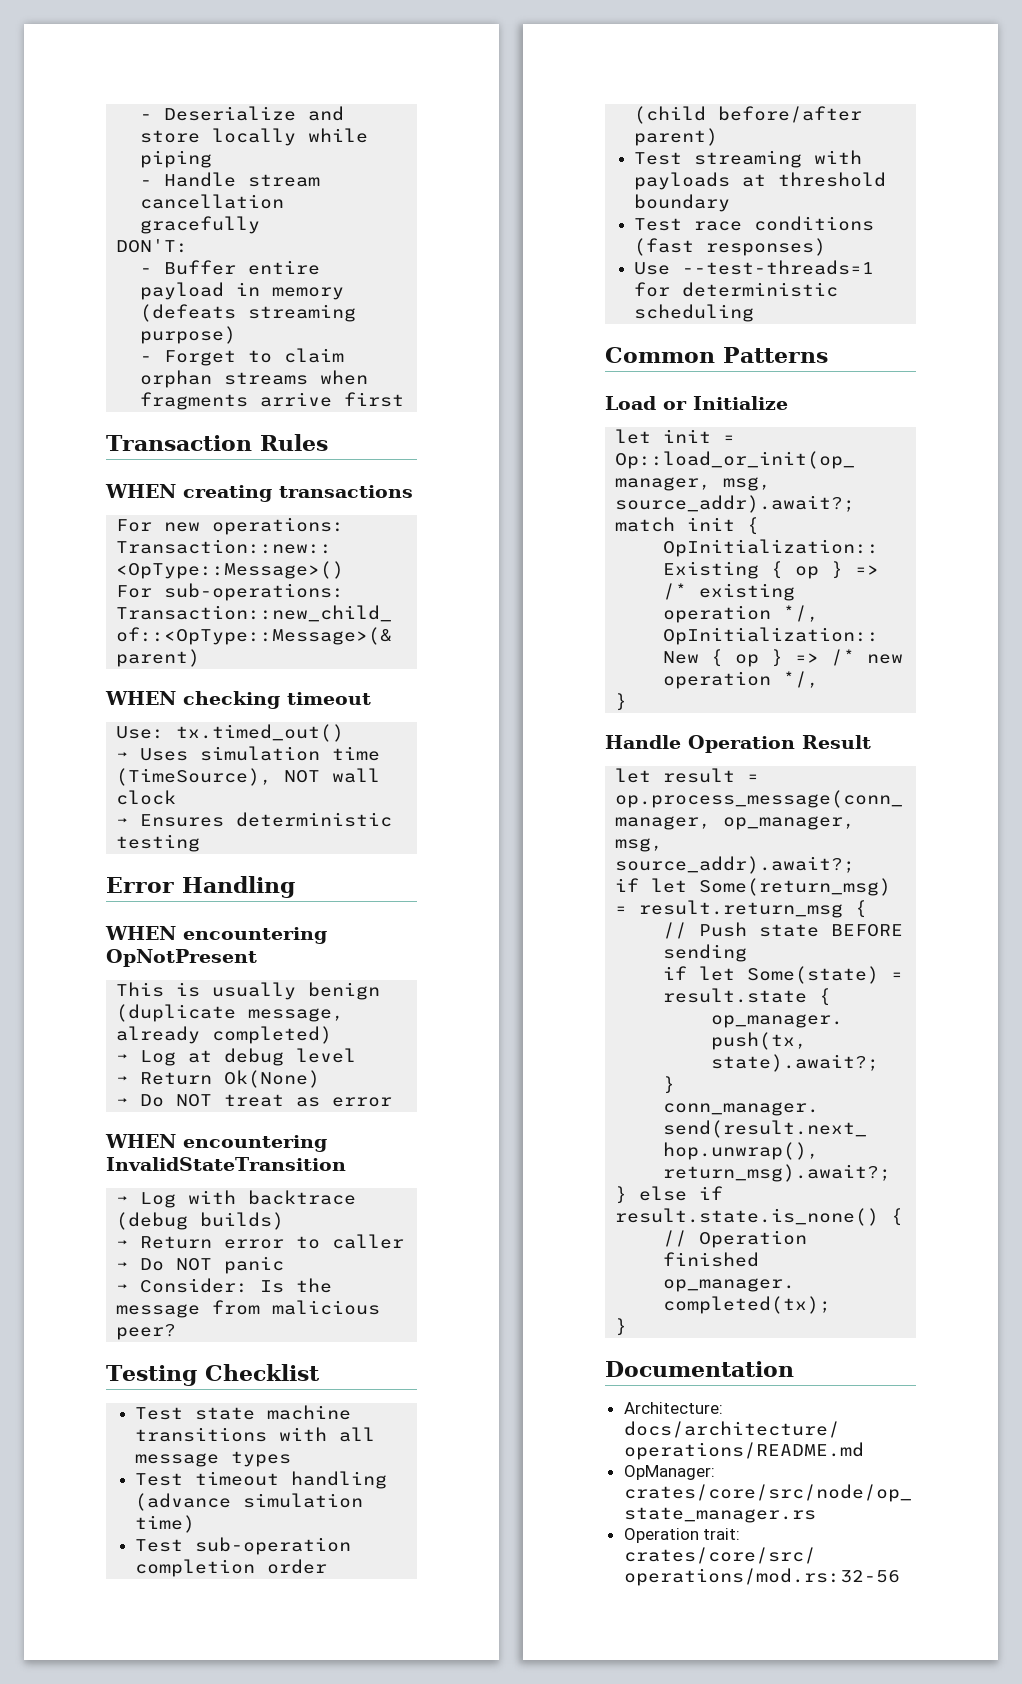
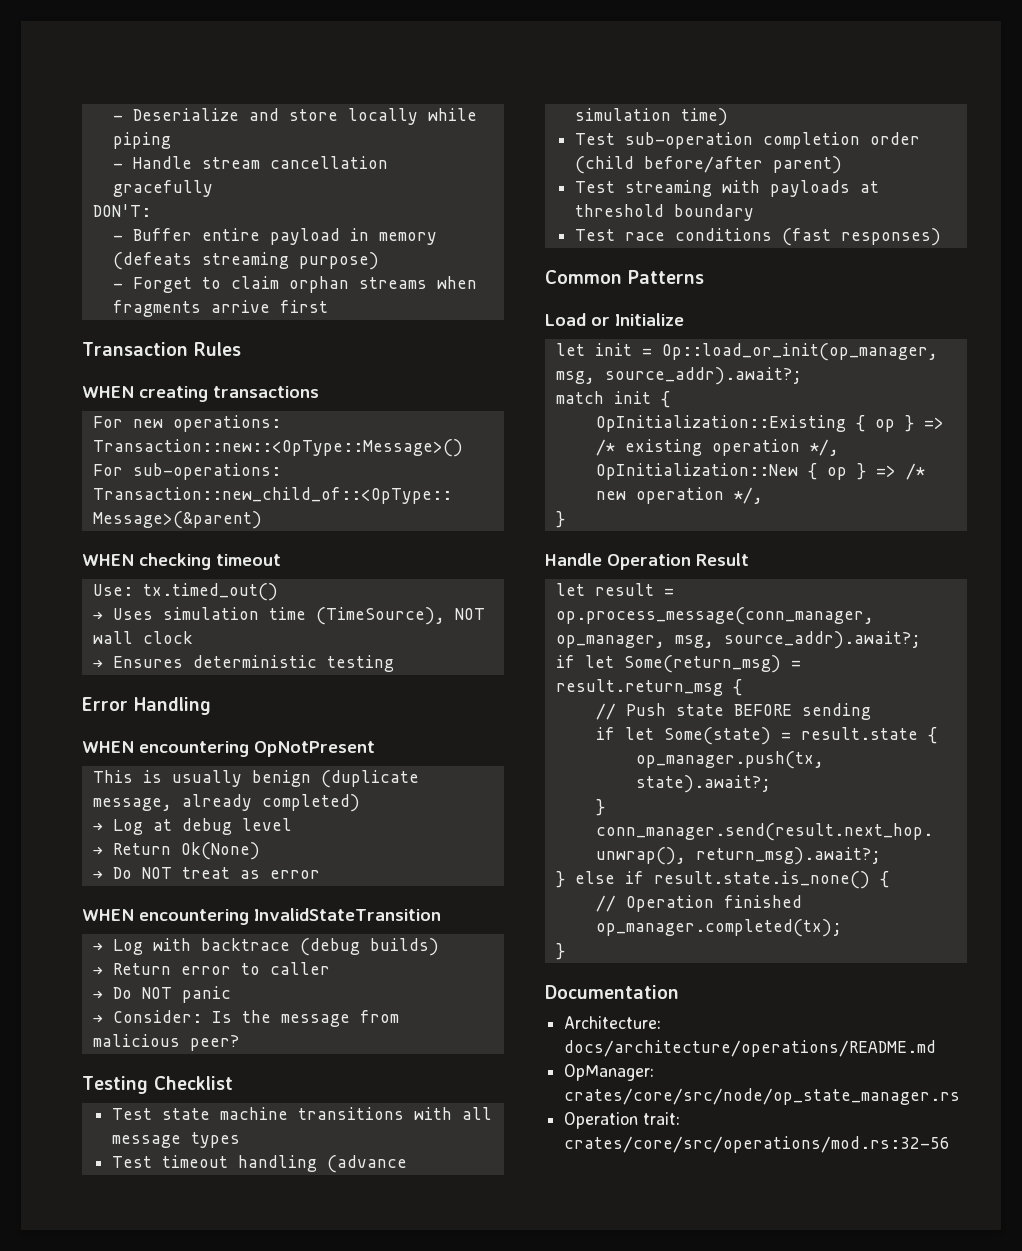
- Use --test-threads=1 for deterministic scheduling

